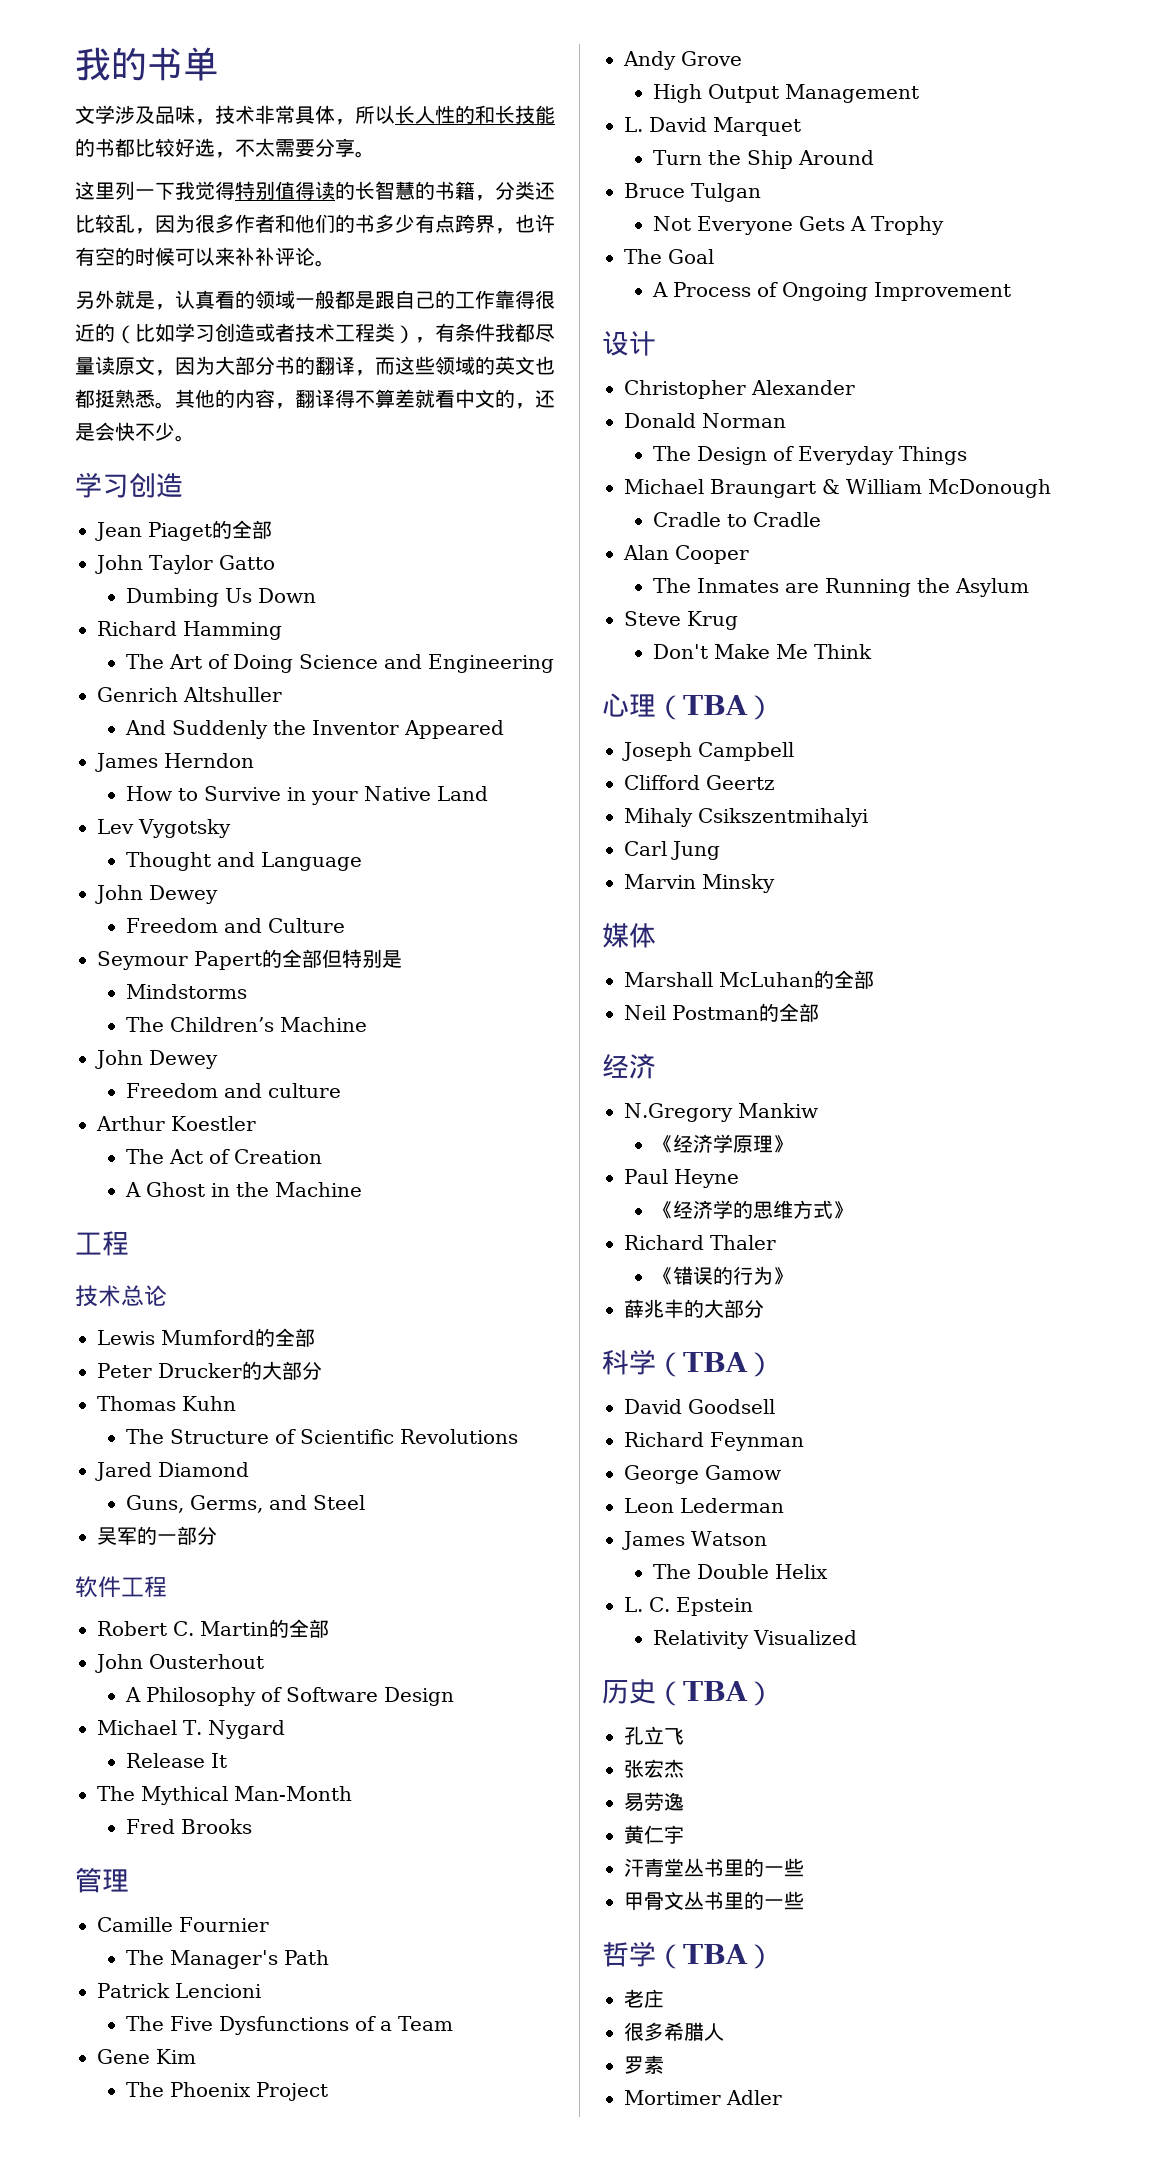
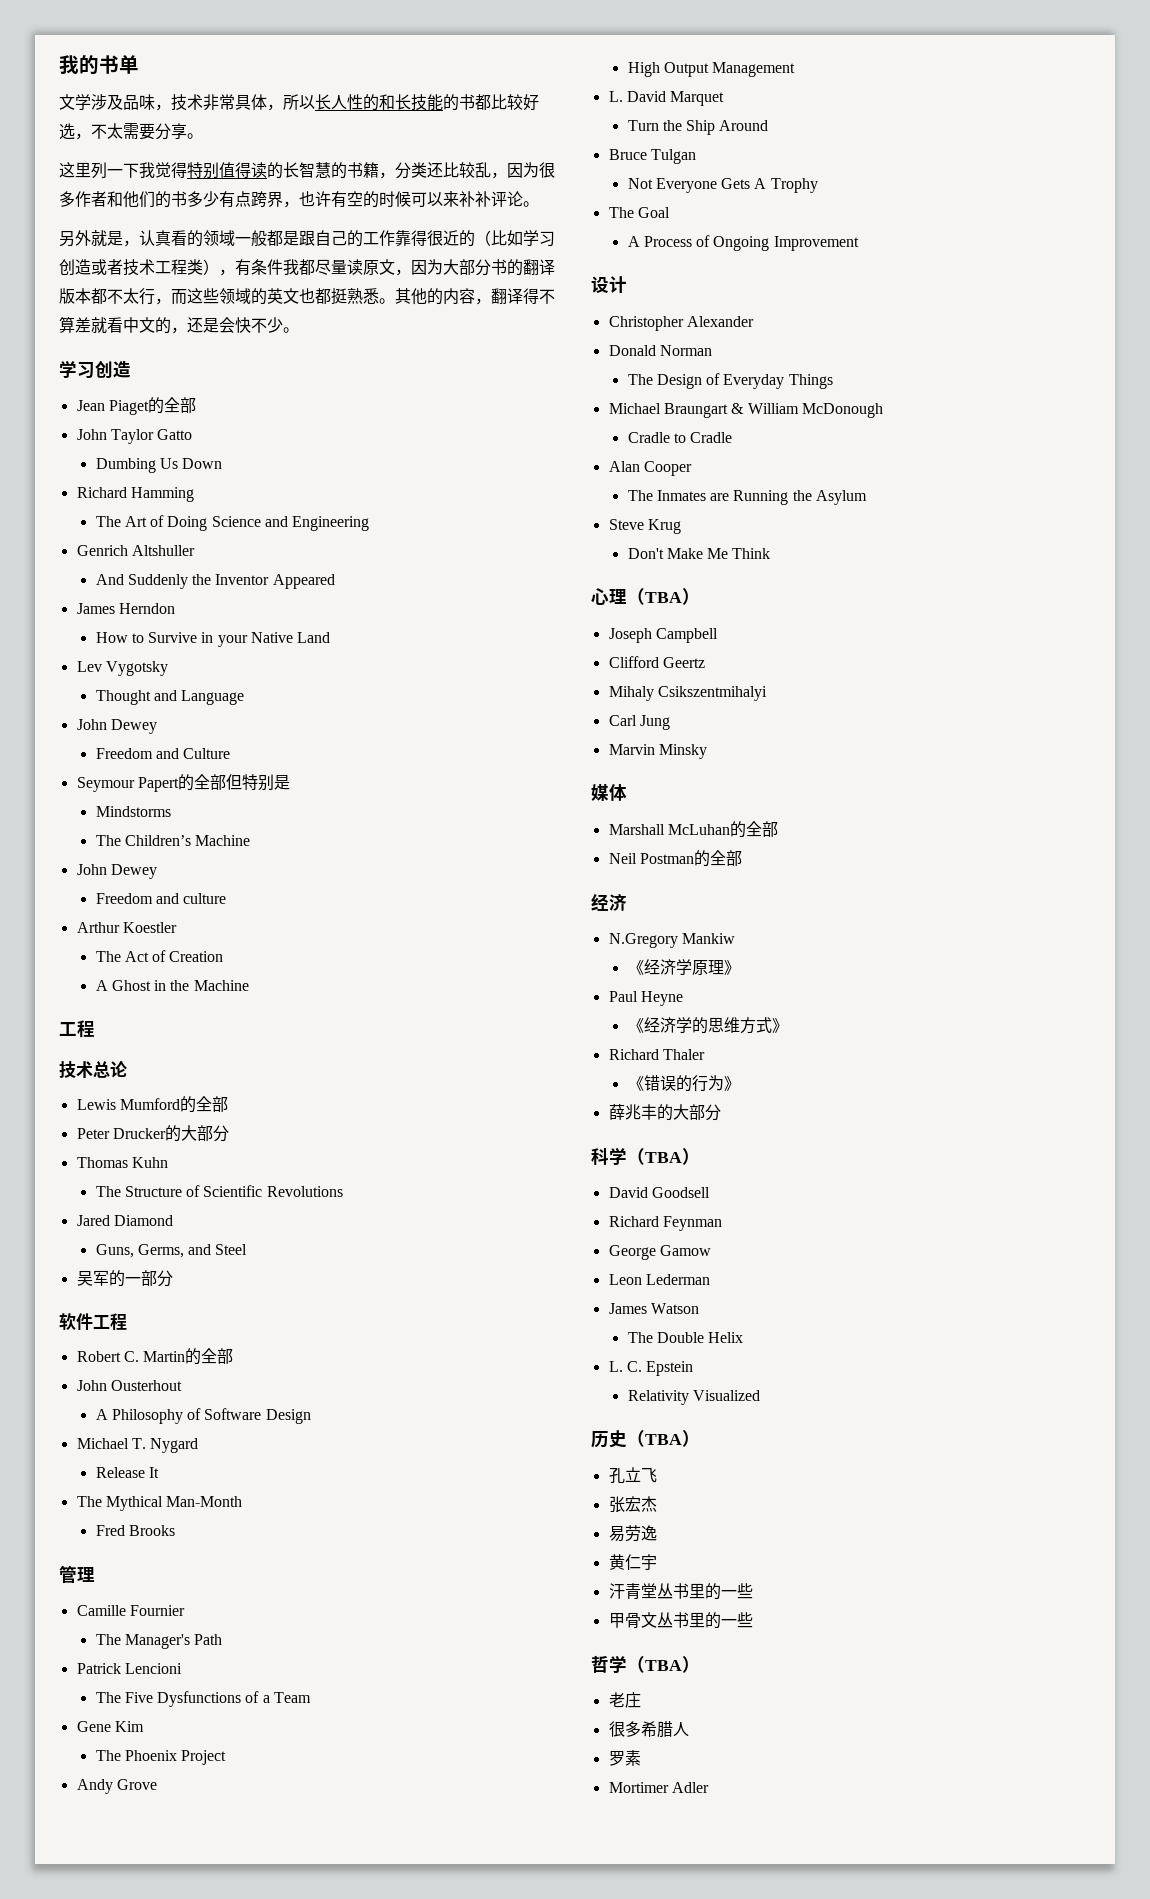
- 另外就是，认真看的领域一般都是跟自己的工作靠得很近的（比如学习创造或者技术工程类），有条件我都尽量读原文，因为大部分书的翻译，而这些领域的英文也都挺熟悉。
+ 另外就是，认真看的领域一般都是跟自己的工作靠得很近的（比如学习创造或者技术工程类），有条件我都尽量读原文，因为大部分书的翻译版本都不太行，而这些领域的英文也都挺熟悉。

